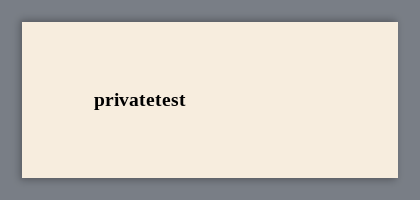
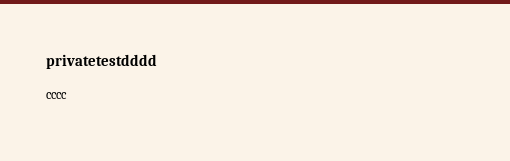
- privatetest
+ privatetestdddd
+ cccc

